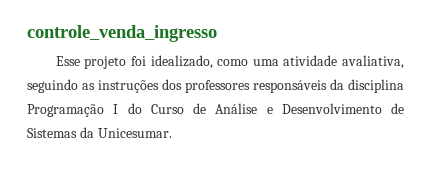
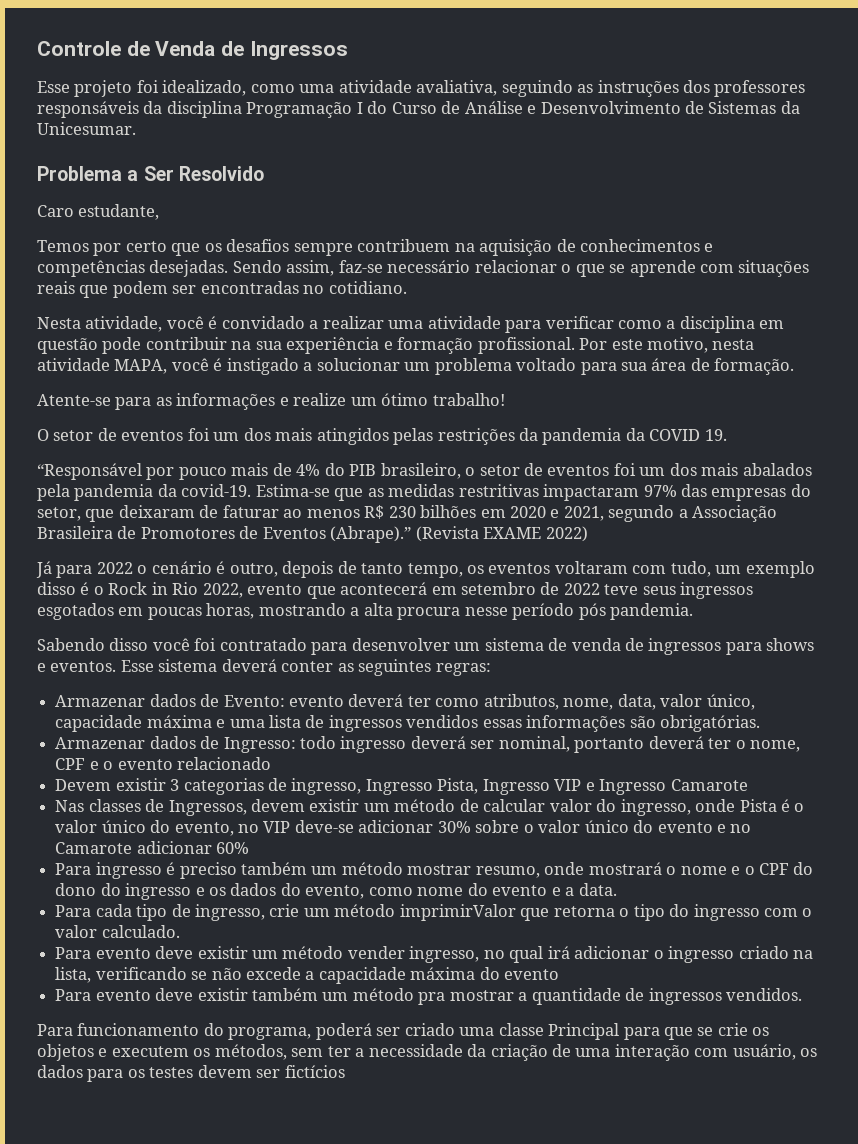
- controle_venda_ingresso
+ Controle de Venda de Ingressos
+ Problema a Ser Resolvido
+ Caro estudante,
+ Temos por certo que os desafios sempre contribuem na aquisição de conhecimentos e competências desejadas. Sendo assim, faz-se necessário relacionar o que se aprende com situações reais que podem ser encontradas no cotidiano.
+ Nesta atividade, você é convidado a realizar uma atividade para verificar como a disciplina em questão pode contribuir na sua experiência e formação profissional. Por este motivo, nesta atividade MAPA, você é instigado a solucionar um problema voltado para sua área de formação.
+ Atente-se para as informações e realize um ótimo trabalho!
+ O setor de eventos foi um dos mais atingidos pelas restrições da pandemia da COVID 19.
+ “Responsável por pouco mais de 4% do PIB brasileiro, o setor de eventos foi um dos mais abalados pela pandemia da covid-19. Estima-se que as medidas restritivas impactaram 97% das empresas do setor, que deixaram de faturar ao menos R$ 230 bilhões em 2020 e 2021, segundo a Associação Brasileira de Promotores de Eventos (Abrape).” (Revista EXAME 2022)
+ Já para 2022 o cenário é outro, depois de tanto tempo, os eventos voltaram com tudo, um exemplo disso é o Rock in Rio 2022, evento que acontecerá em setembro de 2022 teve seus ingressos esgotados em poucas horas, mostrando a alta procura nesse período pós pandemia.
+ Sabendo disso você foi contratado para desenvolver um sistema de venda de ingressos para shows e eventos. Esse sistema deverá conter as seguintes regras:
+ Armazenar dados de Evento: evento deverá ter como atributos, nome, data, valor único, capacidade máxima e uma lista de ingressos vendidos essas informações são obrigatórias.
+ Armazenar dados de Ingresso: todo ingresso deverá ser nominal, portanto deverá ter o nome, CPF e o evento relacionado
+ Devem existir 3 categorias de ingresso, Ingresso Pista, Ingresso VIP e Ingresso Camarote
+ Nas classes de Ingressos, devem existir um método de calcular valor do ingresso, onde Pista é o valor único do evento, no VIP deve-se adicionar 30% sobre o valor único do evento e no Camarote adicionar 60%
+ Para ingresso é preciso também um método mostrar resumo, onde mostrará o nome e o CPF do dono do ingresso e os dados do evento, como nome do evento e a data.
+ Para cada tipo de ingresso, crie um método imprimirValor que retorna o tipo do ingresso com o valor calculado.
+ Para evento deve existir um método vender ingresso, no qual irá adicionar o ingresso criado na lista, verificando se não excede a capacidade máxima do evento
+ Para evento deve existir também um método pra mostrar a quantidade de ingressos vendidos.
+ Para funcionamento do programa, poderá ser criado uma classe Principal para que se crie os objetos e executem os métodos, sem ter a necessidade da criação de uma interação com usuário, os dados para os testes devem ser fictícios

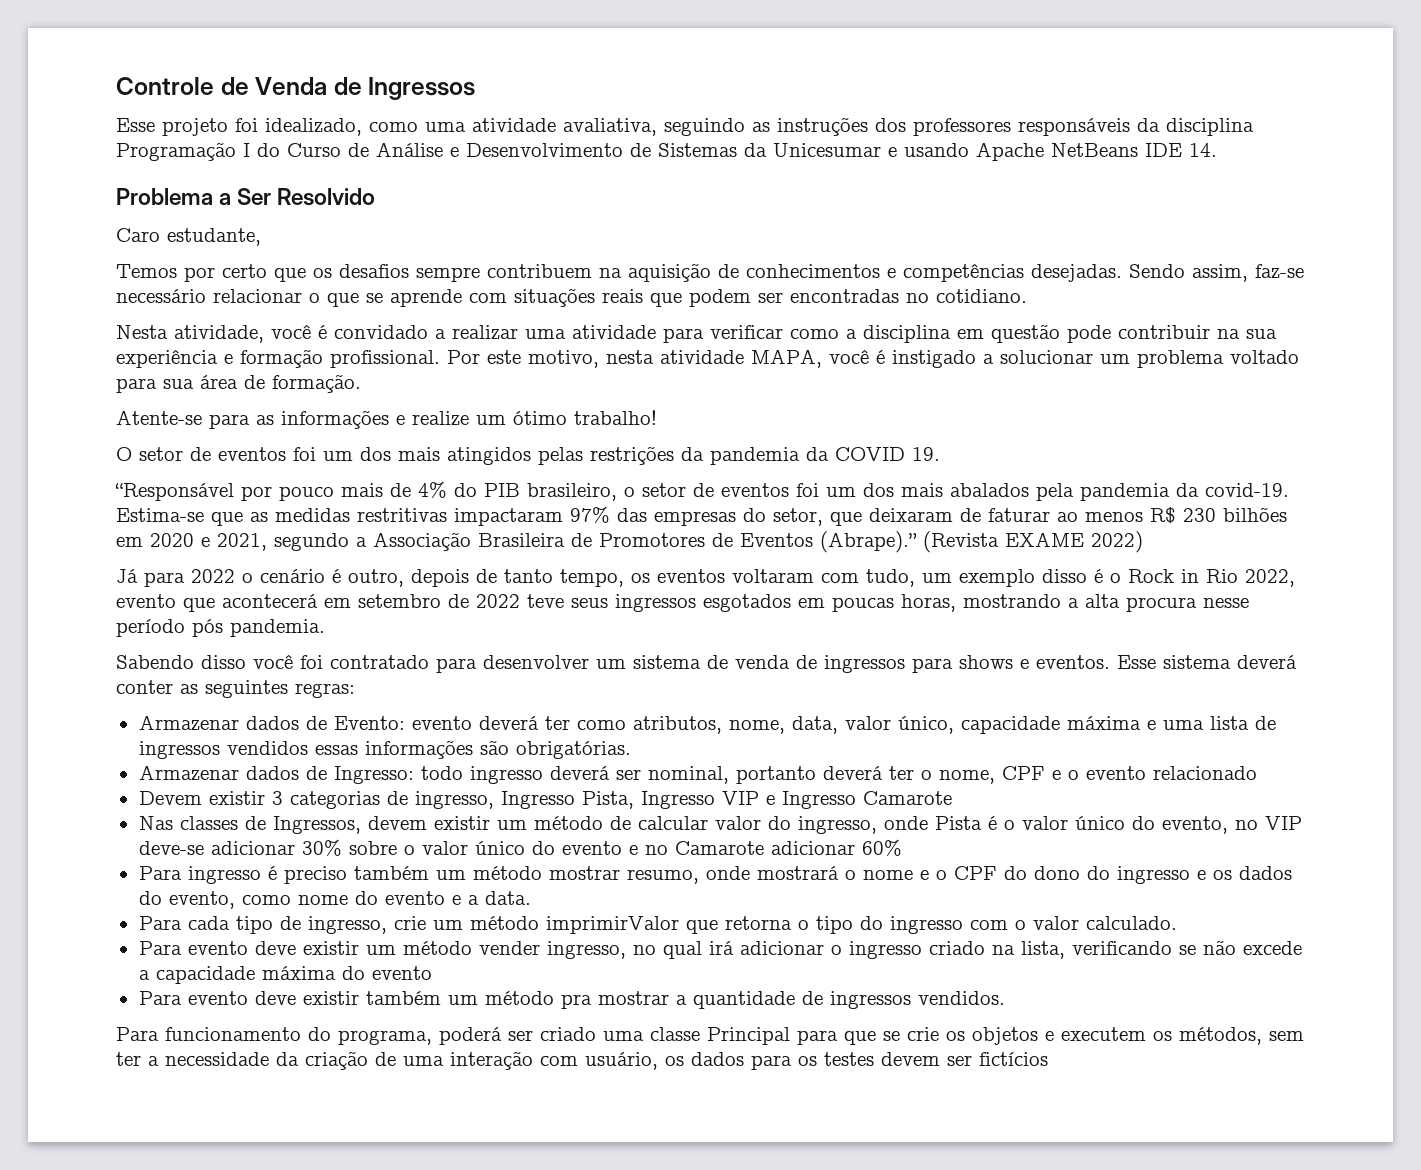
- Esse projeto foi idealizado, como uma atividade avaliativa, seguindo as instruções dos professores responsáveis da disciplina Programação I do Curso de Análise e Desenvolvimento de Sistemas da Unicesumar.
+ Esse projeto foi idealizado, como uma atividade avaliativa, seguindo as instruções dos professores responsáveis da disciplina Programação I do Curso de Análise e Desenvolvimento de Sistemas da Unicesumar e usando Apache NetBeans IDE 14.

